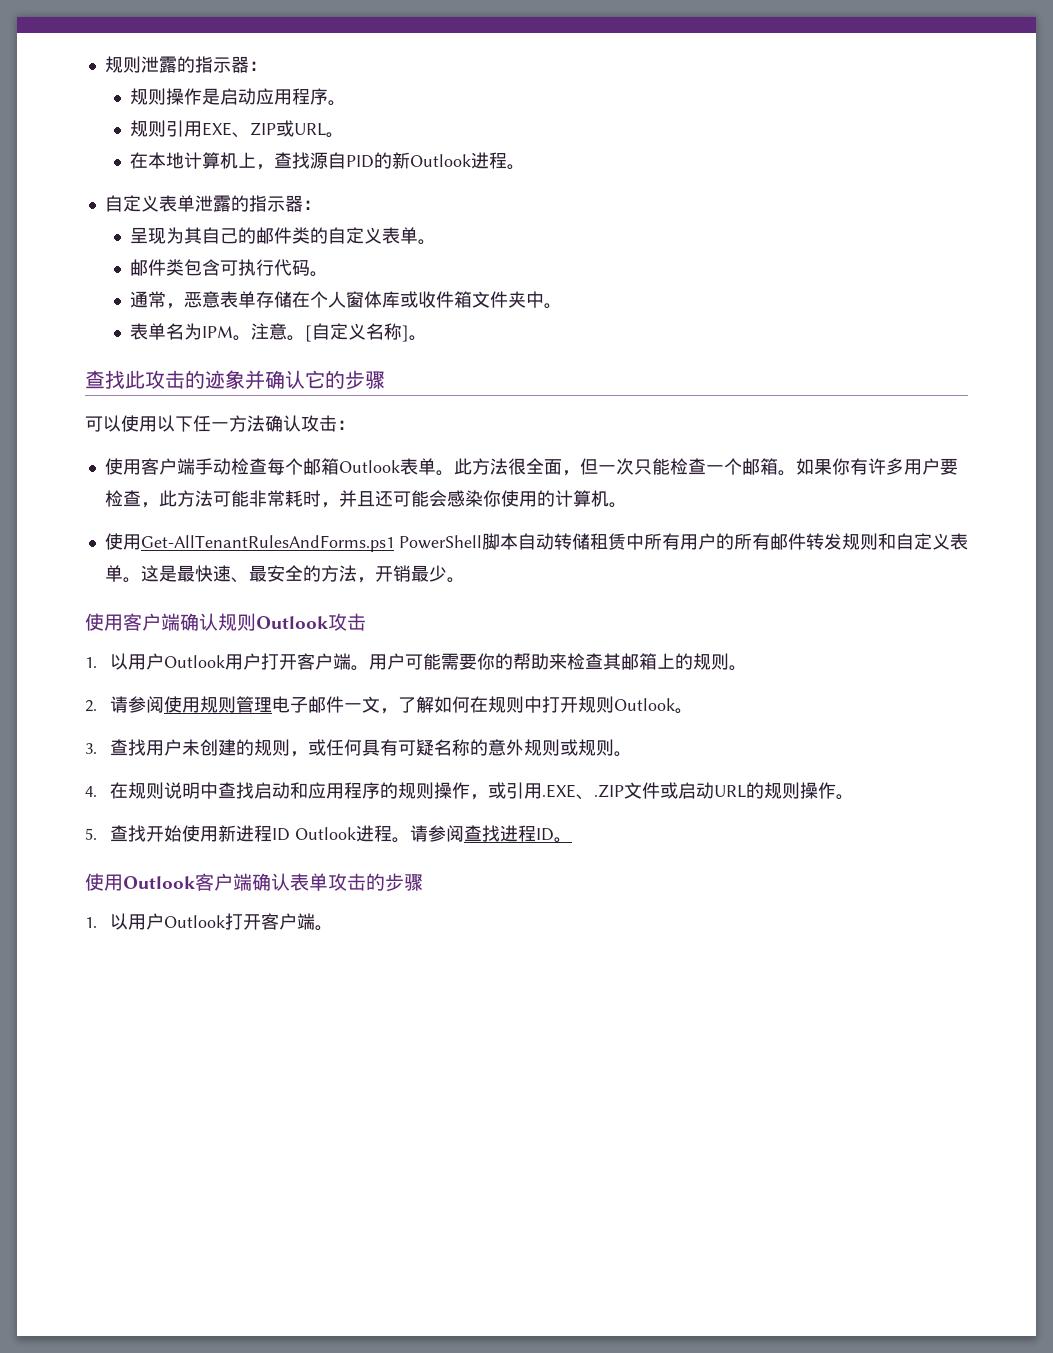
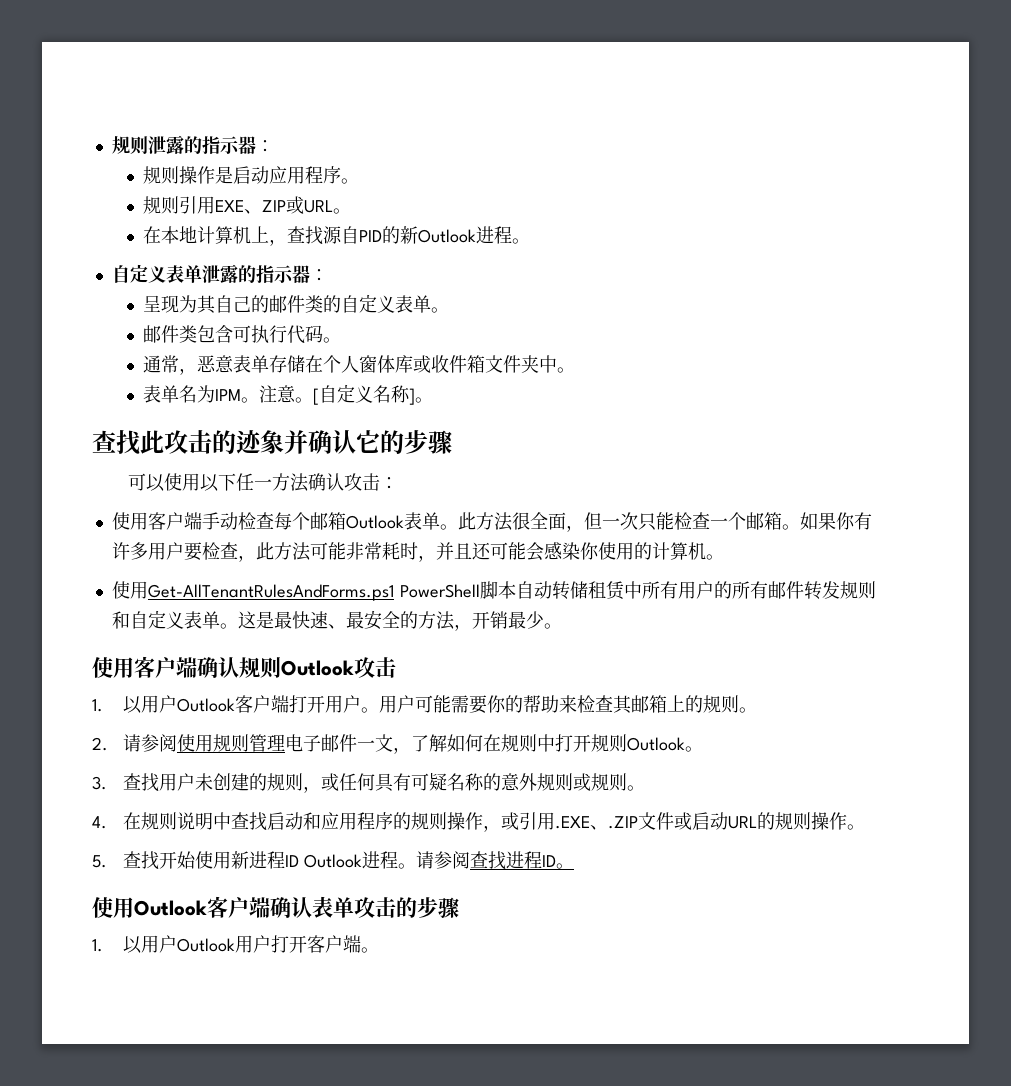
- 1.以用户Outlook用户打开客户端。
+ 1.以用户Outlook客户端打开用户。
- 1.以用户Outlook打开客户端。
+ 1.以用户Outlook用户打开客户端。

